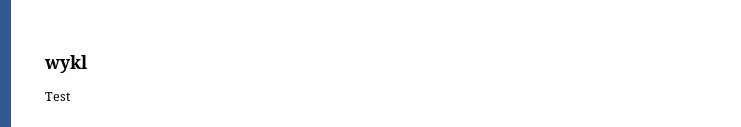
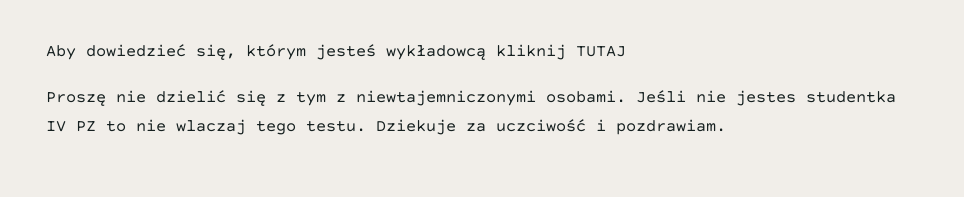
- wykl
- Test
+ Aby dowiedzieć się, którym jesteś wykładowcą kliknij TUTAJ
+ Proszę nie dzielić się z tym z niewtajemniczonymi osobami. Jeśli nie jestes studentka IV PZ to nie wlaczaj tego testu. Dziekuje za uczciwość i pozdrawiam.

